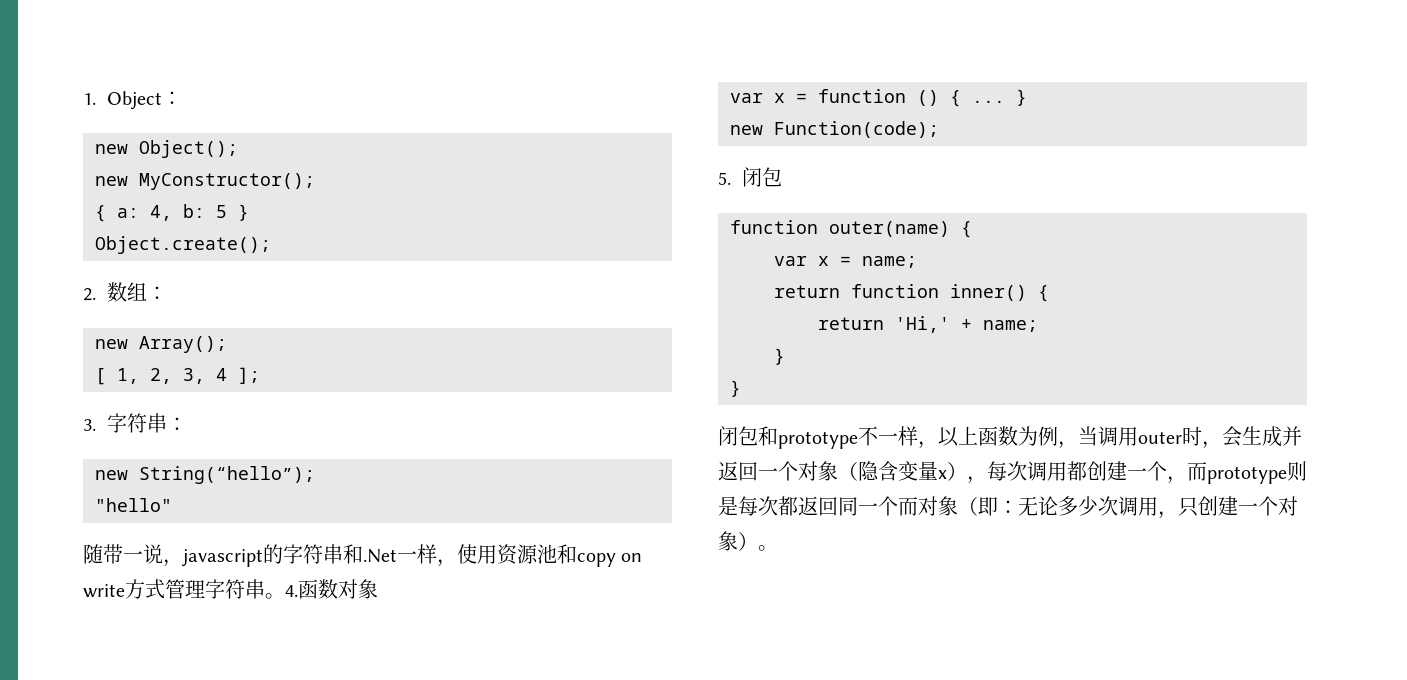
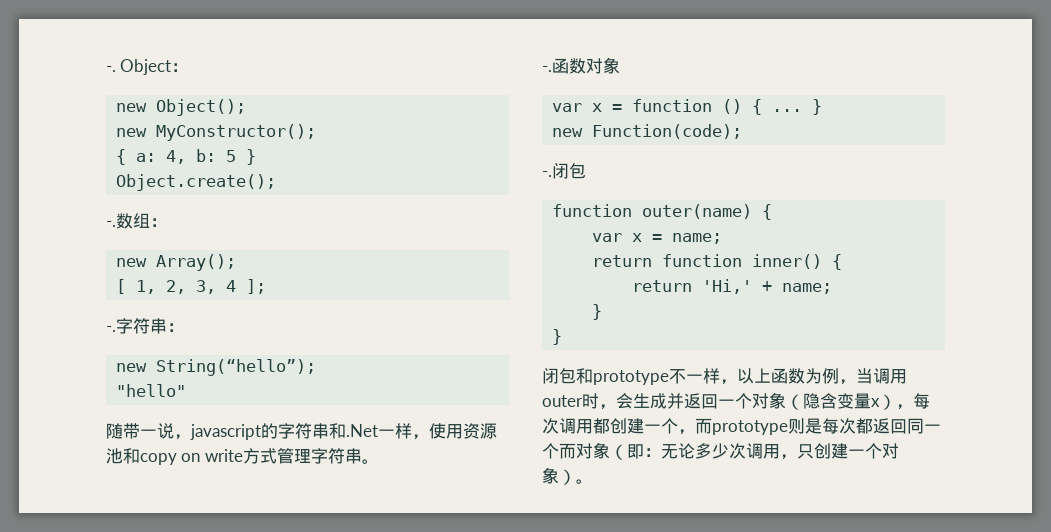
- 1. Object：
+ -. Object：
- 2.数组：
+ -.数组：
- 3.字符串：
+ -.字符串：
- 随带一说，javascript的字符串和.Net一样，使用资源池和copy on write方式管理字符串。4.函数对象
+ 随带一说，javascript的字符串和.Net一样，使用资源池和copy on write方式管理字符串。
+ -.函数对象
- 5.闭包
+ -.闭包

